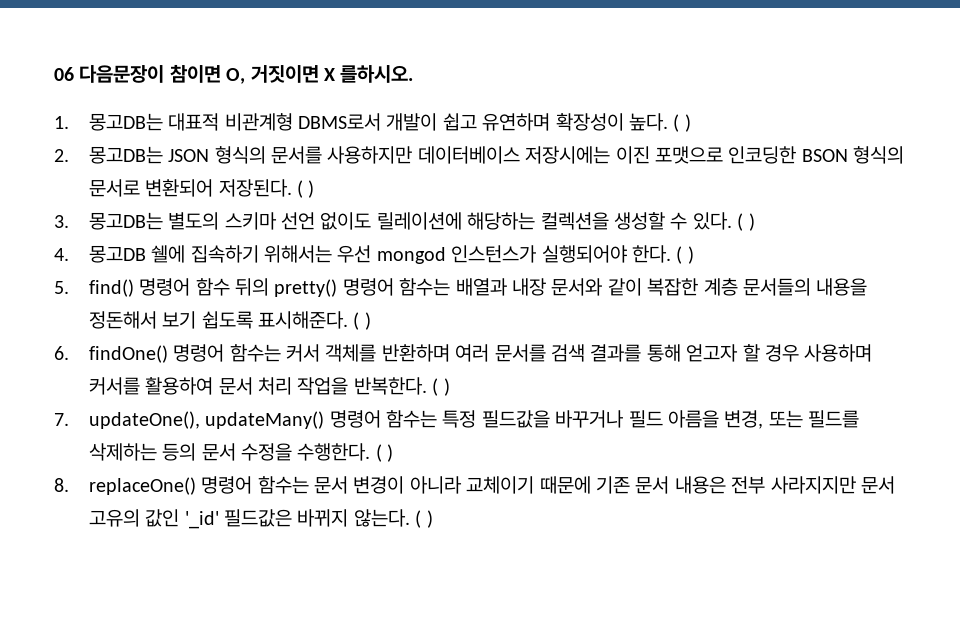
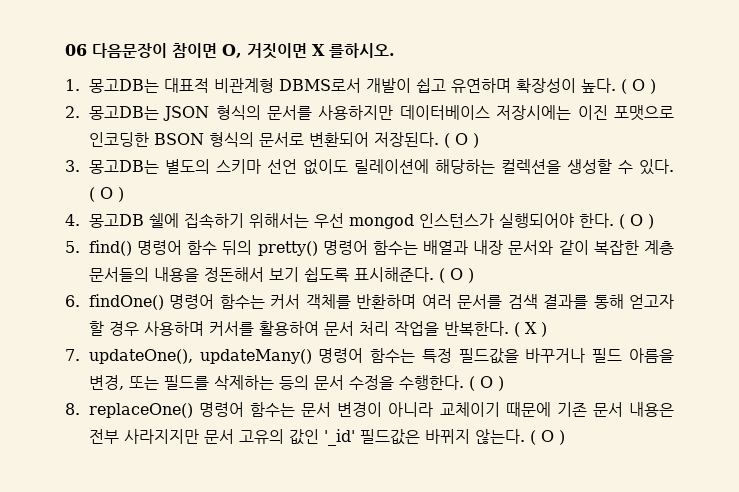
- 1. 몽고DB는 대표적 비관계형 DBMS로서 개발이 쉽고 유연하며 확장성이 높다. ( )
+ 1. 몽고DB는 대표적 비관계형 DBMS로서 개발이 쉽고 유연하며 확장성이 높다. ( O )
- 2. 몽고DB는 JSON 형식의 문서를 사용하지만 데이터베이스 저장시에는 이진 포맷으로 인코딩한 BSON 형식의 문서로 변환되어 저장된다. ( )
+ 2. 몽고DB는 JSON 형식의 문서를 사용하지만 데이터베이스 저장시에는 이진 포맷으로 인코딩한 BSON 형식의 문서로 변환되어 저장된다. ( O )
- 3. 몽고DB는 별도의 스키마 선언 없이도 릴레이션에 해당하는 컬렉션을 생성할 수 있다. ( )
+ 3. 몽고DB는 별도의 스키마 선언 없이도 릴레이션에 해당하는 컬렉션을 생성할 수 있다. ( O )
- 4. 몽고DB 쉘에 집속하기 위해서는 우선 mongod 인스턴스가 실행되어야 한다. ( )
+ 4. 몽고DB 쉘에 집속하기 위해서는 우선 mongod 인스턴스가 실행되어야 한다. ( O )
- 5. find() 명령어 함수 뒤의 pretty() 명령어 함수는 배열과 내장 문서와 같이 복잡한 계층 문서들의 내용을 정돈해서 보기 쉽도록 표시해준다. ( )
+ 5. find() 명령어 함수 뒤의 pretty() 명령어 함수는 배열과 내장 문서와 같이 복잡한 계층 문서들의 내용을 정돈해서 보기 쉽도록 표시해준다. ( O )
- 6. findOne() 명령어 함수는 커서 객체를 반환하며 여러 문서를 검색 결과를 통해 얻고자 할 경우 사용하며 커서를 활용하여 문서 처리 작업을 반복한다. ( )
+ 6. findOne() 명령어 함수는 커서 객체를 반환하며 여러 문서를 검색 결과를 통해 얻고자 할 경우 사용하며 커서를 활용하여 문서 처리 작업을 반복한다. ( X )
- 7. updateOne(), updateMany() 명령어 함수는 특정 필드값을 바꾸거나 필드 아름을 변경, 또는 필드를 삭제하는 등의 문서 수정을 수행한다. ( )
+ 7. updateOne(), updateMany() 명령어 함수는 특정 필드값을 바꾸거나 필드 아름을 변경, 또는 필드를 삭제하는 등의 문서 수정을 수행한다. ( O )
- 8. replaceOne() 명령어 함수는 문서 변경이 아니라 교체이기 때문에 기존 문서 내용은 전부 사라지지만 문서 고유의 값인 '_id' 필드값은 바뀌지 않는다. ( )
+ 8. replaceOne() 명령어 함수는 문서 변경이 아니라 교체이기 때문에 기존 문서 내용은 전부 사라지지만 문서 고유의 값인 '_id' 필드값은 바뀌지 않는다. ( O )

